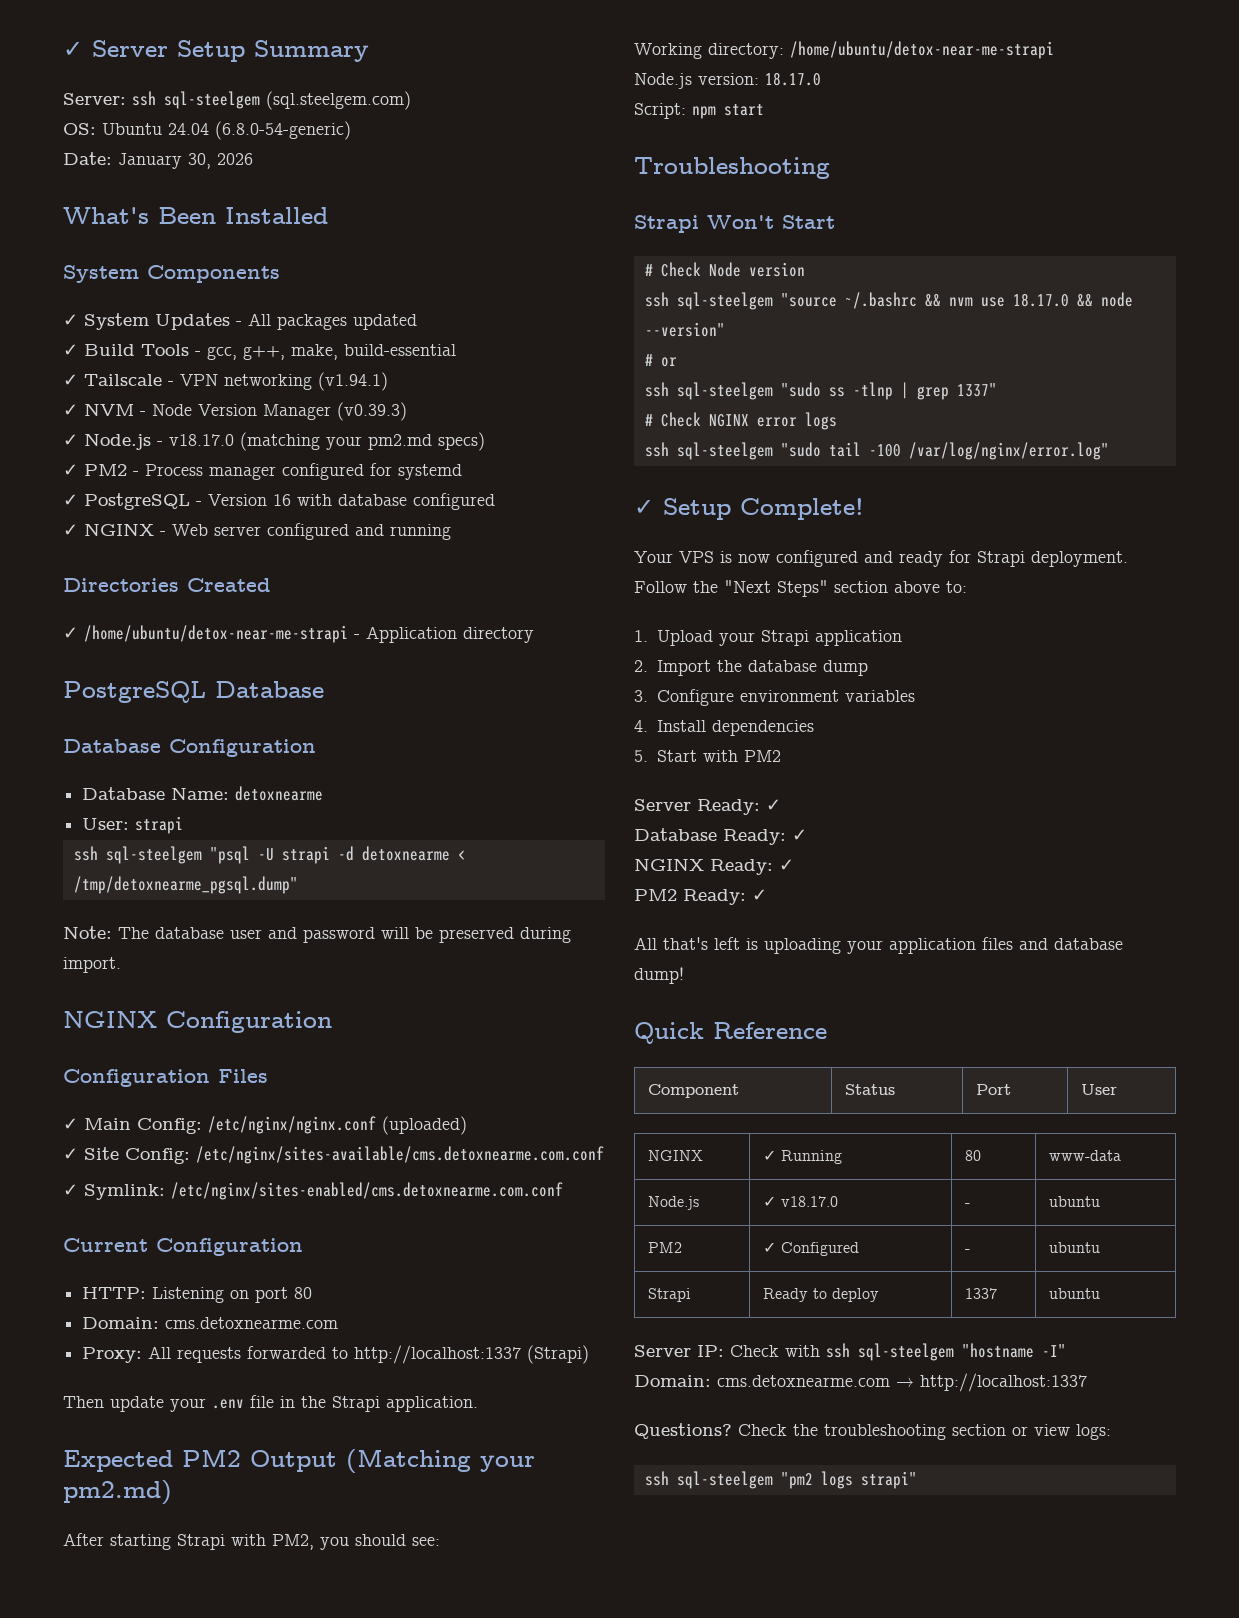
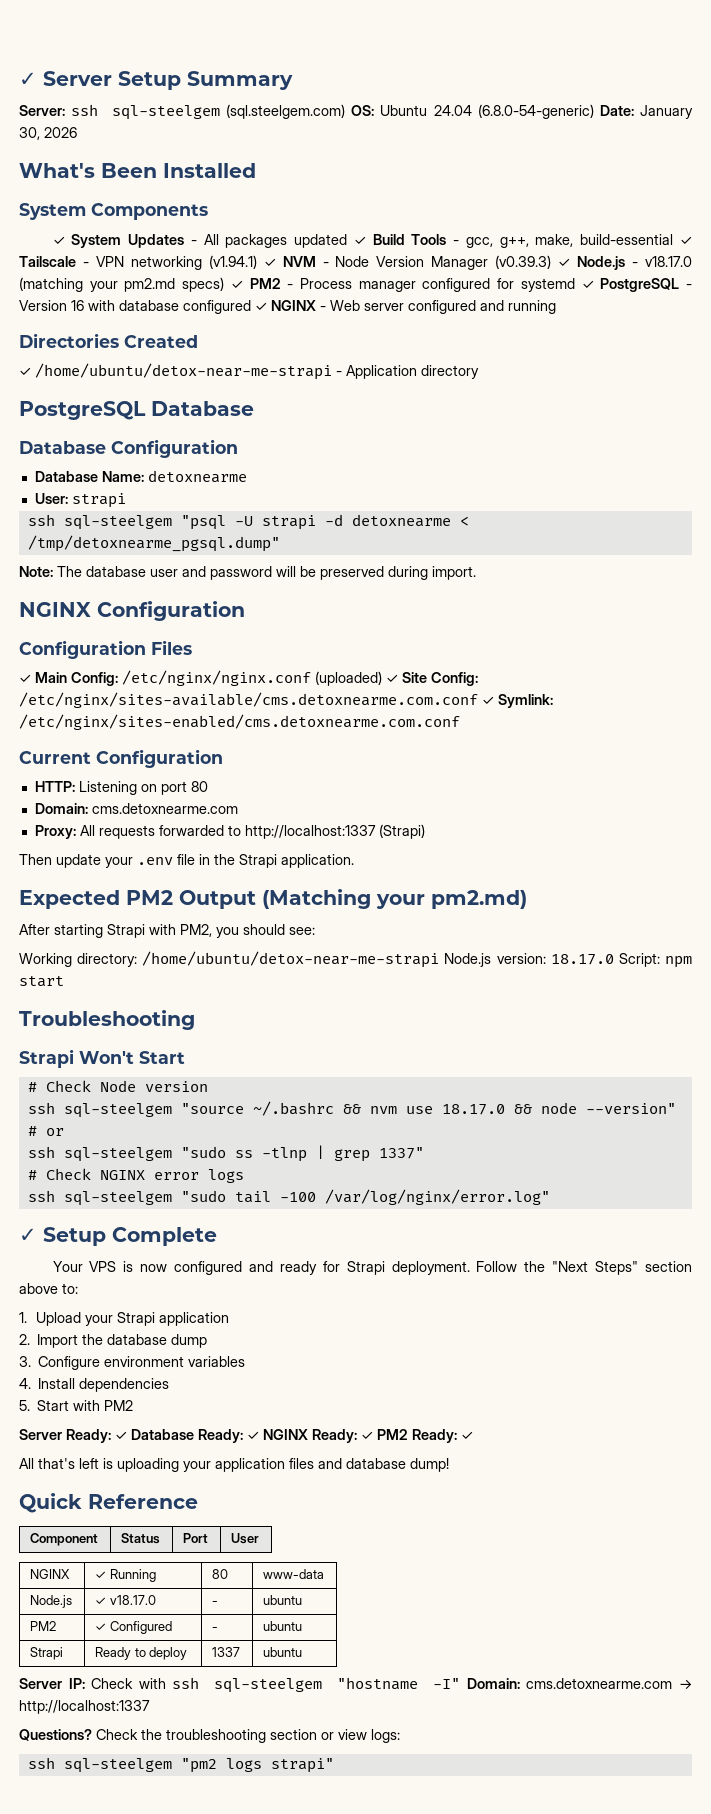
- Server: ssh sql-steelgem (sql.steelgem.com)
- OS: Ubuntu 24.04 (6.8.0-54-generic)
- Date: January 30, 2026
+ Server: ssh sql-steelgem (sql.steelgem.com) OS: Ubuntu 24.04 (6.8.0-54-generic) Date: January 30, 2026
- ✓ System Updates - All packages updated
- ✓ Build Tools - gcc, g++, make, build-essential
- ✓ Tailscale - VPN networking (v1.94.1)
- ✓ NVM - Node Version Manager (v0.39.3)
- ✓ Node.js - v18.17.0 (matching your pm2.md specs)
- ✓ PM2 - Process manager configured for systemd
- ✓ PostgreSQL - Version 16 with database configured
- ✓ NGINX - Web server configured and running
+ ✓ System Updates - All packages updated ✓ Build Tools - gcc, g++, make, build-essential ✓ Tailscale - VPN networking (v1.94.1) ✓ NVM - Node Version Manager (v0.39.3) ✓ Node.js - v18.17.0 (matching your pm2.md specs) ✓ PM2 - Process manager configured for systemd ✓ PostgreSQL - Version 16 with database configured ✓ NGINX - Web server configured and running
- ✓ Main Config: /etc/nginx/nginx.conf (uploaded)
- ✓ Site Config: /etc/nginx/sites-available/cms.detoxnearme.com.conf
- ✓ Symlink: /etc/nginx/sites-enabled/cms.detoxnearme.com.conf
+ ✓ Main Config: /etc/nginx/nginx.conf (uploaded) ✓ Site Config: /etc/nginx/sites-available/cms.detoxnearme.com.conf ✓ Symlink: /etc/nginx/sites-enabled/cms.detoxnearme.com.conf
- Working directory: /home/ubuntu/detox-near-me-strapi
- Node.js version: 18.17.0
- Script: npm start
+ Working directory: /home/ubuntu/detox-near-me-strapi Node.js version: 18.17.0 Script: npm start
- ✓ Setup Complete!
+ ✓ Setup Complete
- Server Ready: ✓
- Database Ready: ✓
- NGINX Ready: ✓
- PM2 Ready: ✓
+ Server Ready: ✓ Database Ready: ✓ NGINX Ready: ✓ PM2 Ready: ✓
- Server IP: Check with ssh sql-steelgem "hostname -I"
- Domain: cms.detoxnearme.com → http://localhost:1337
+ Server IP: Check with ssh sql-steelgem "hostname -I" Domain: cms.detoxnearme.com → http://localhost:1337

